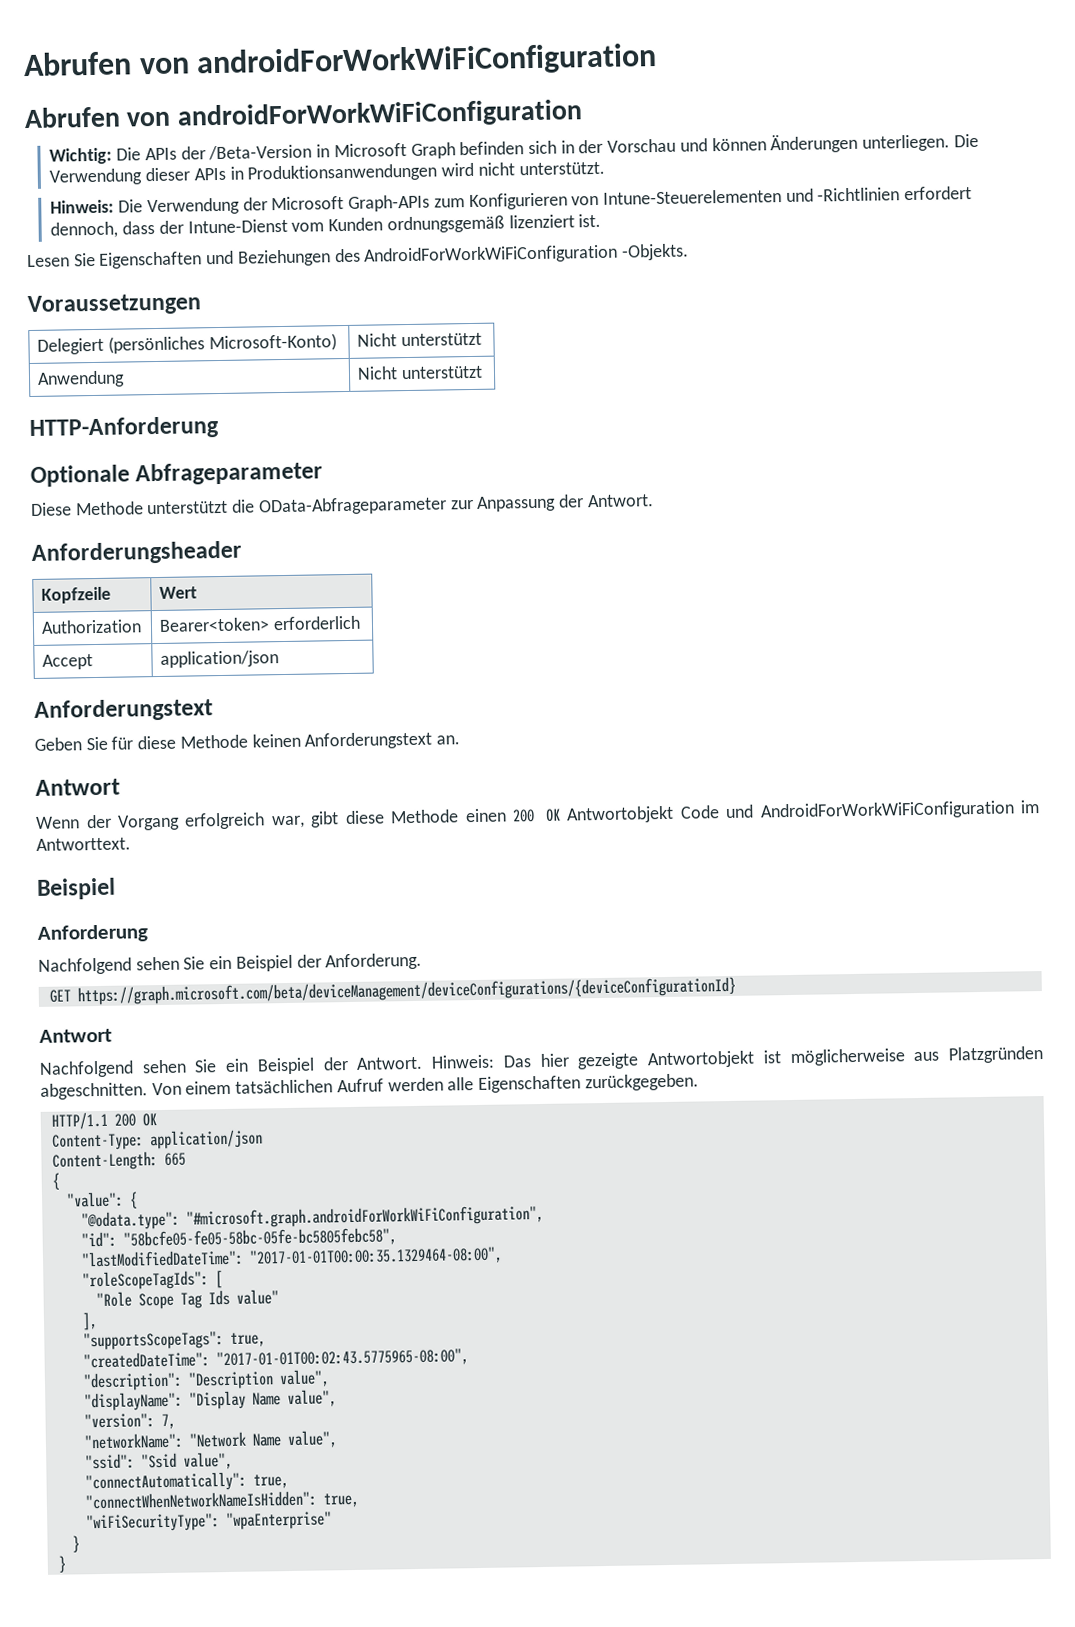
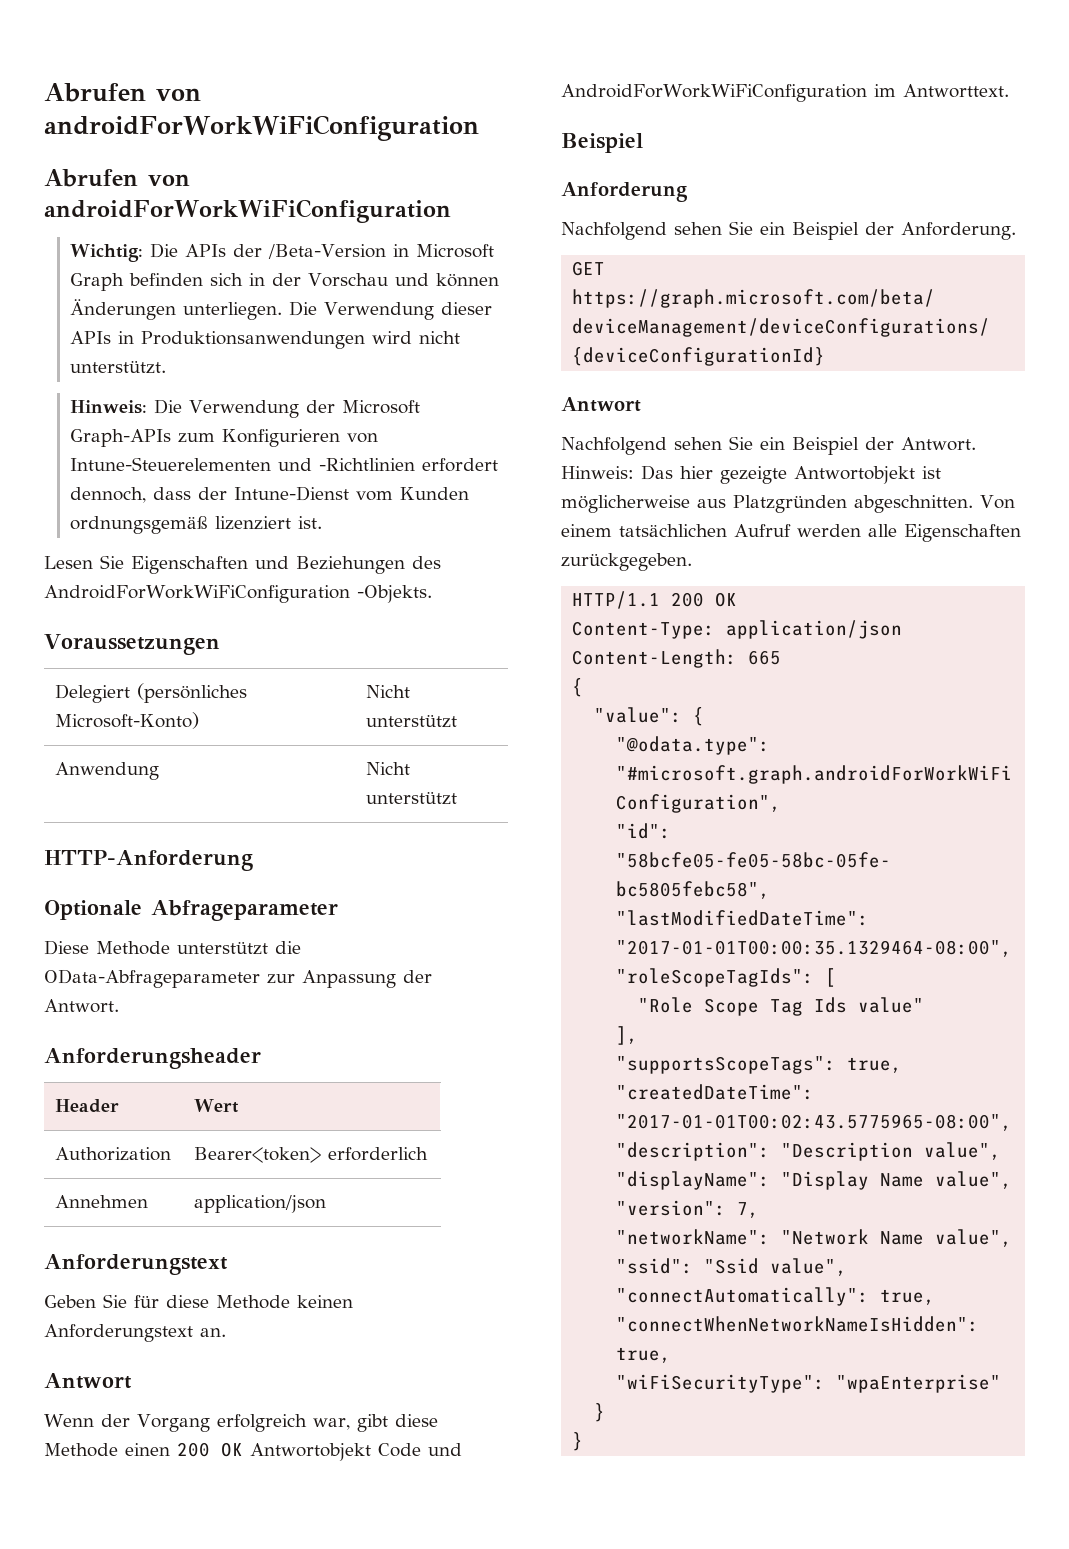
- Kopfzeile | Wert
+ Header | Wert
- Accept | application/json
+ Annehmen | application/json

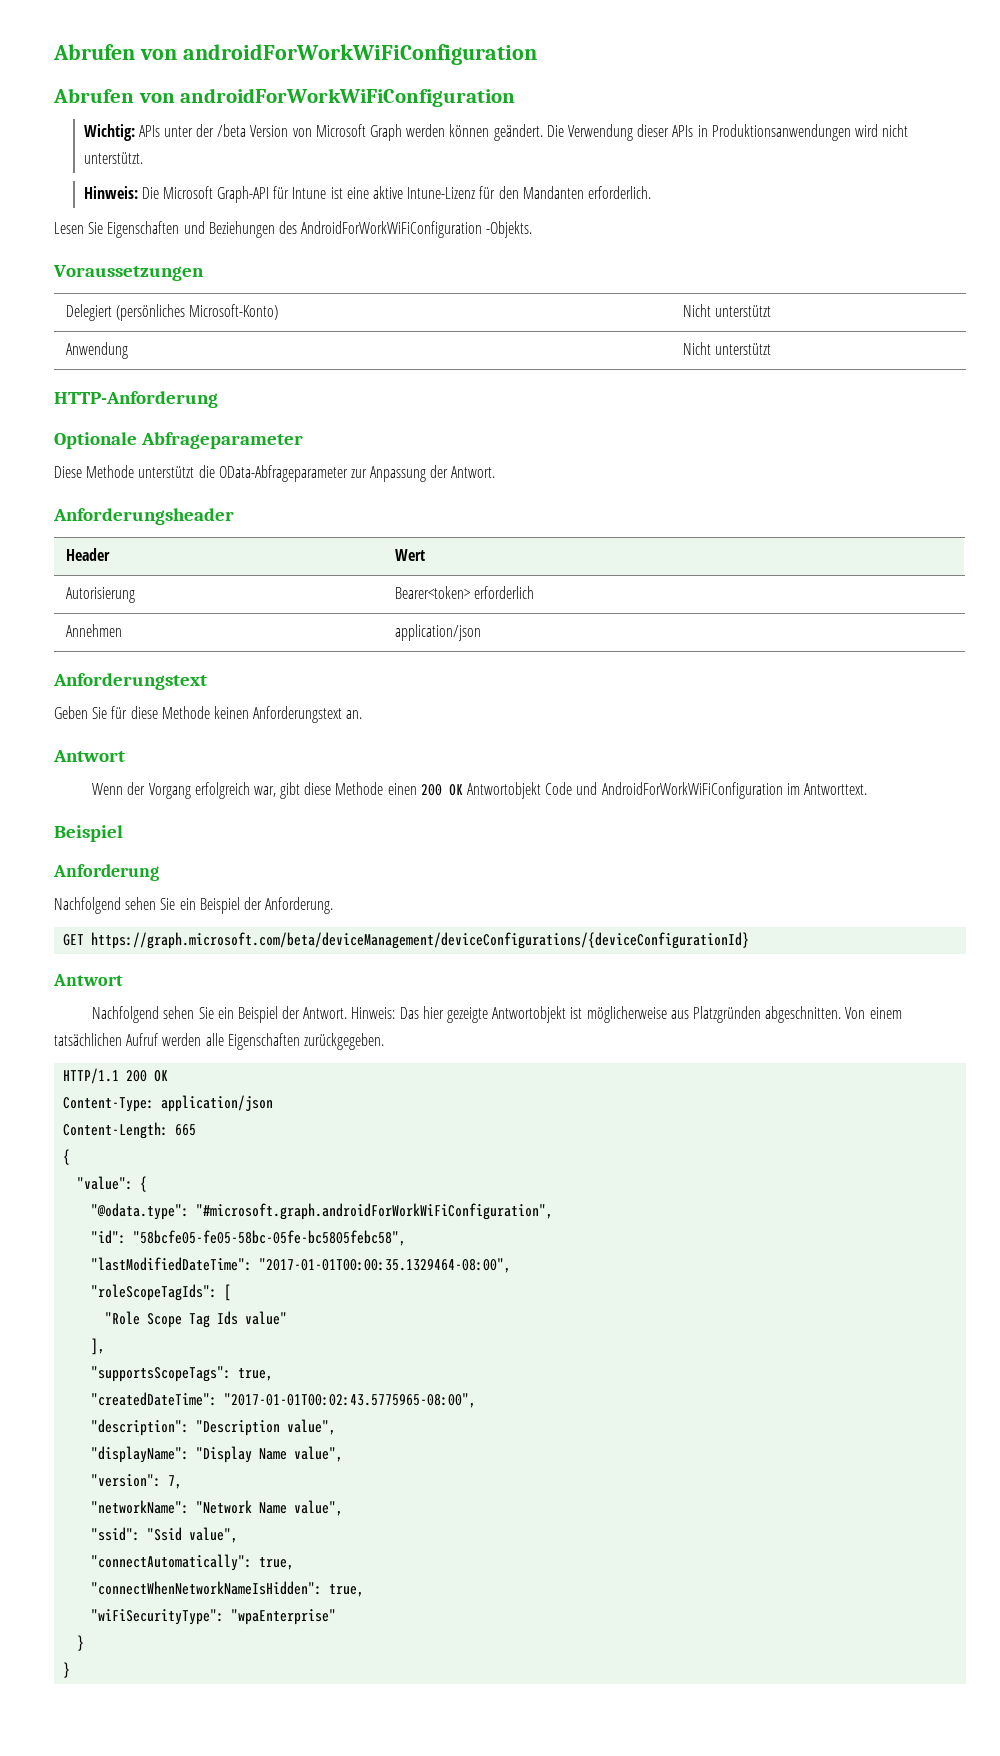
- Wichtig: Die APIs der /Beta-Version in Microsoft Graph befinden sich in der Vorschau und können Änderungen unterliegen.
+ Wichtig: APIs unter der /beta Version von Microsoft Graph werden können geändert.
- Hinweis: Die Verwendung der Microsoft Graph-APIs zum Konfigurieren von Intune-Steuerelementen und -Richtlinien erfordert dennoch, dass der Intune-Dienst vom Kunden ordnungsgemäß lizenziert ist.
+ Hinweis: Die Microsoft Graph-API für Intune ist eine aktive Intune-Lizenz für den Mandanten erforderlich.
- Authorization | Bearer<token> erforderlich
+ Autorisierung | Bearer<token> erforderlich

